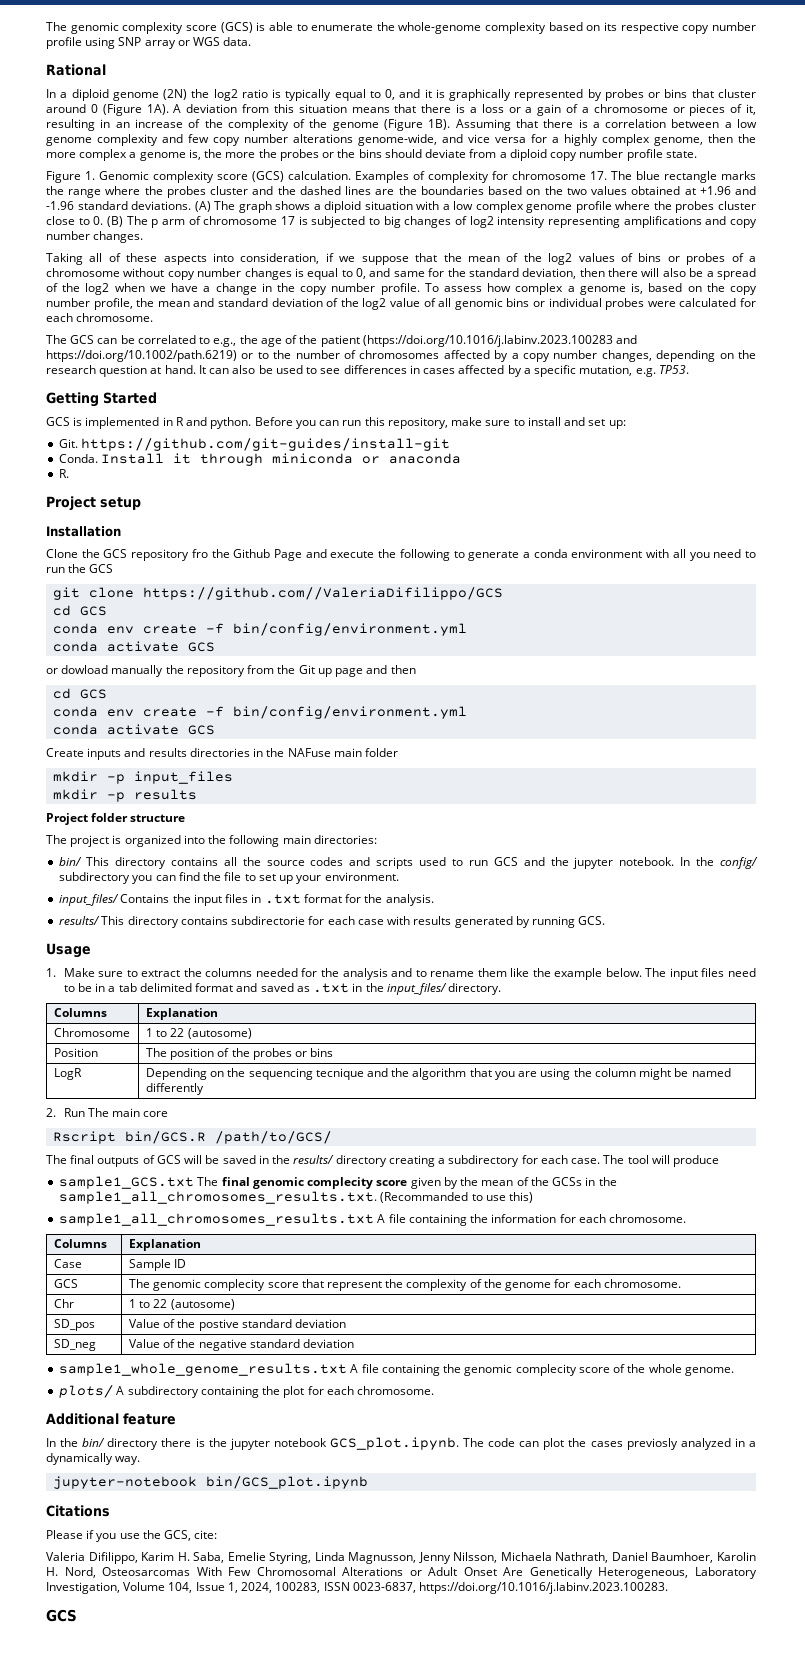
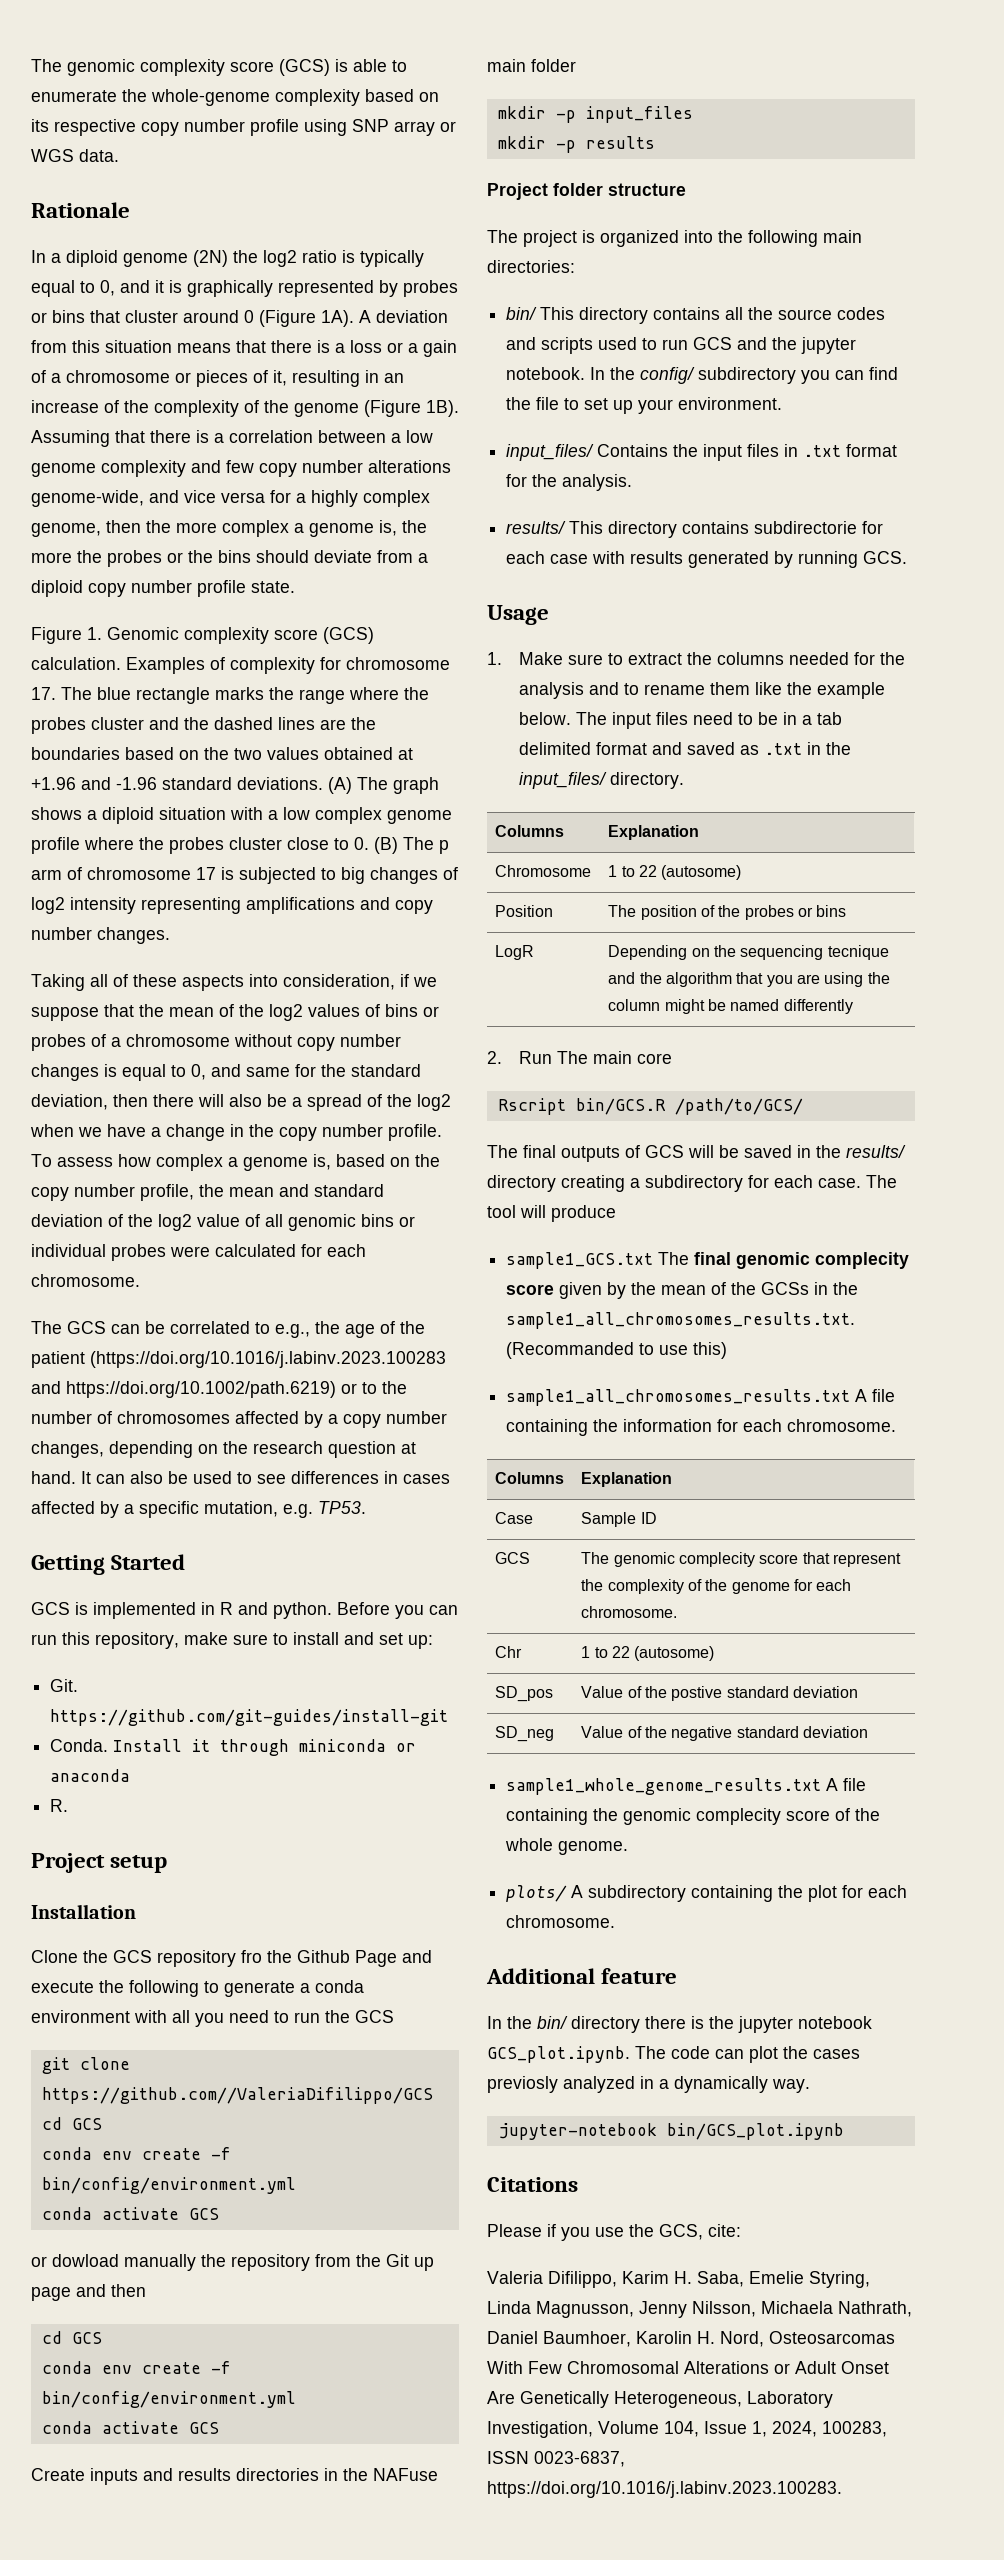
- Rational
+ Rationale
  Valeria Difilippo, Karim H. Saba, Emelie Styring, Linda Magnusson, Jenny Nilsson, Michaela Nathrath, Daniel Baumhoer, Karolin H. Nord, Osteosarcomas With Few Chromosomal Alterations or Adult Onset Are Genetically Heterogeneous, Laboratory Investigation, Volume 104, Issue 1, 2024, 100283, ISSN 0023-6837, https://doi.org/10.1016/j.labinv.2023.100283.
- GCS

